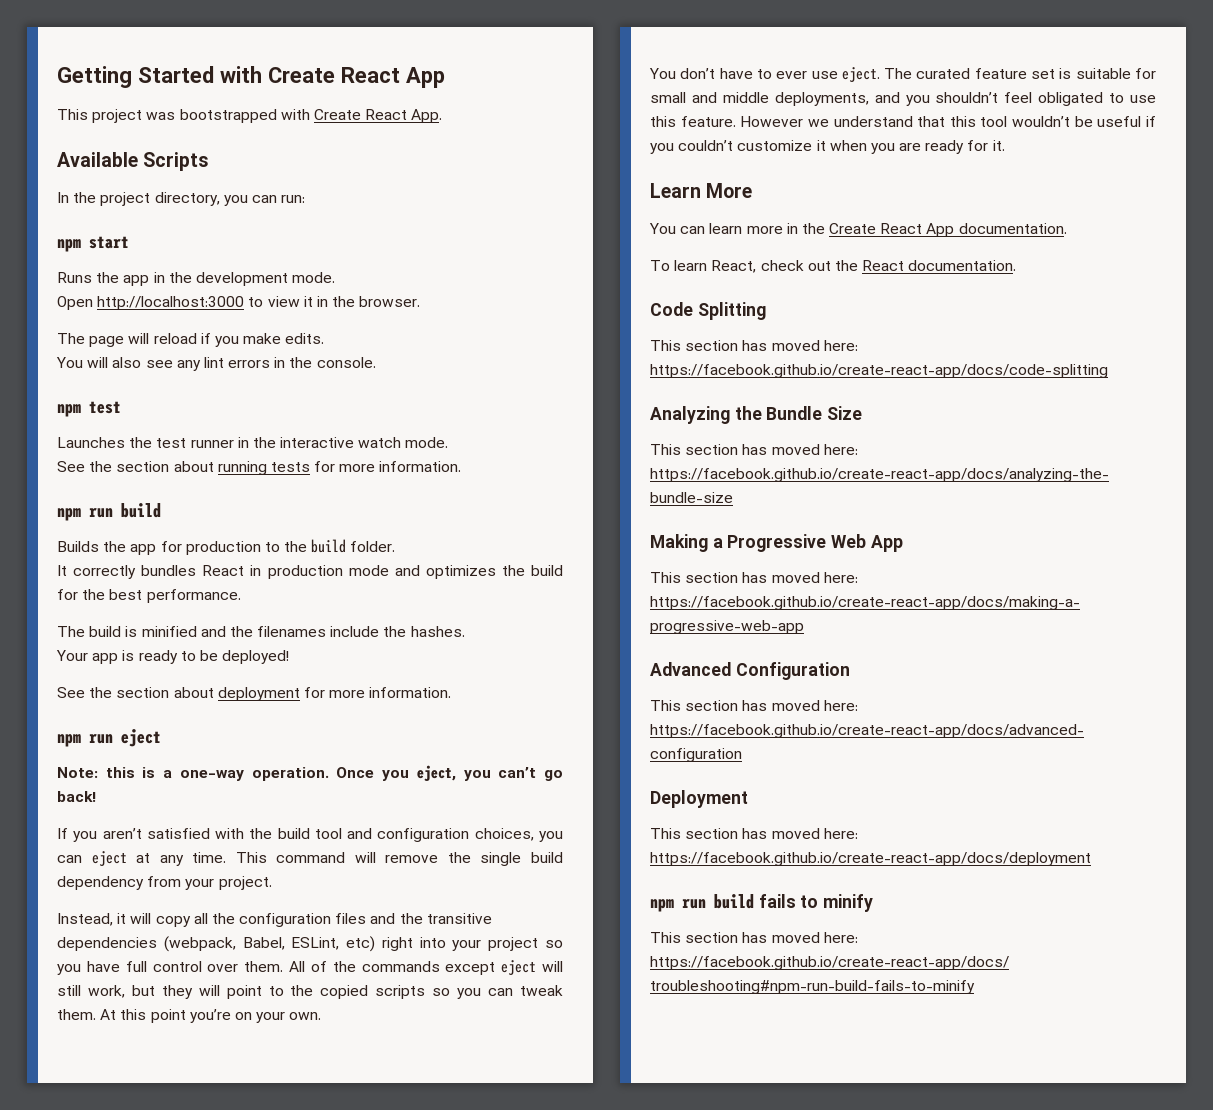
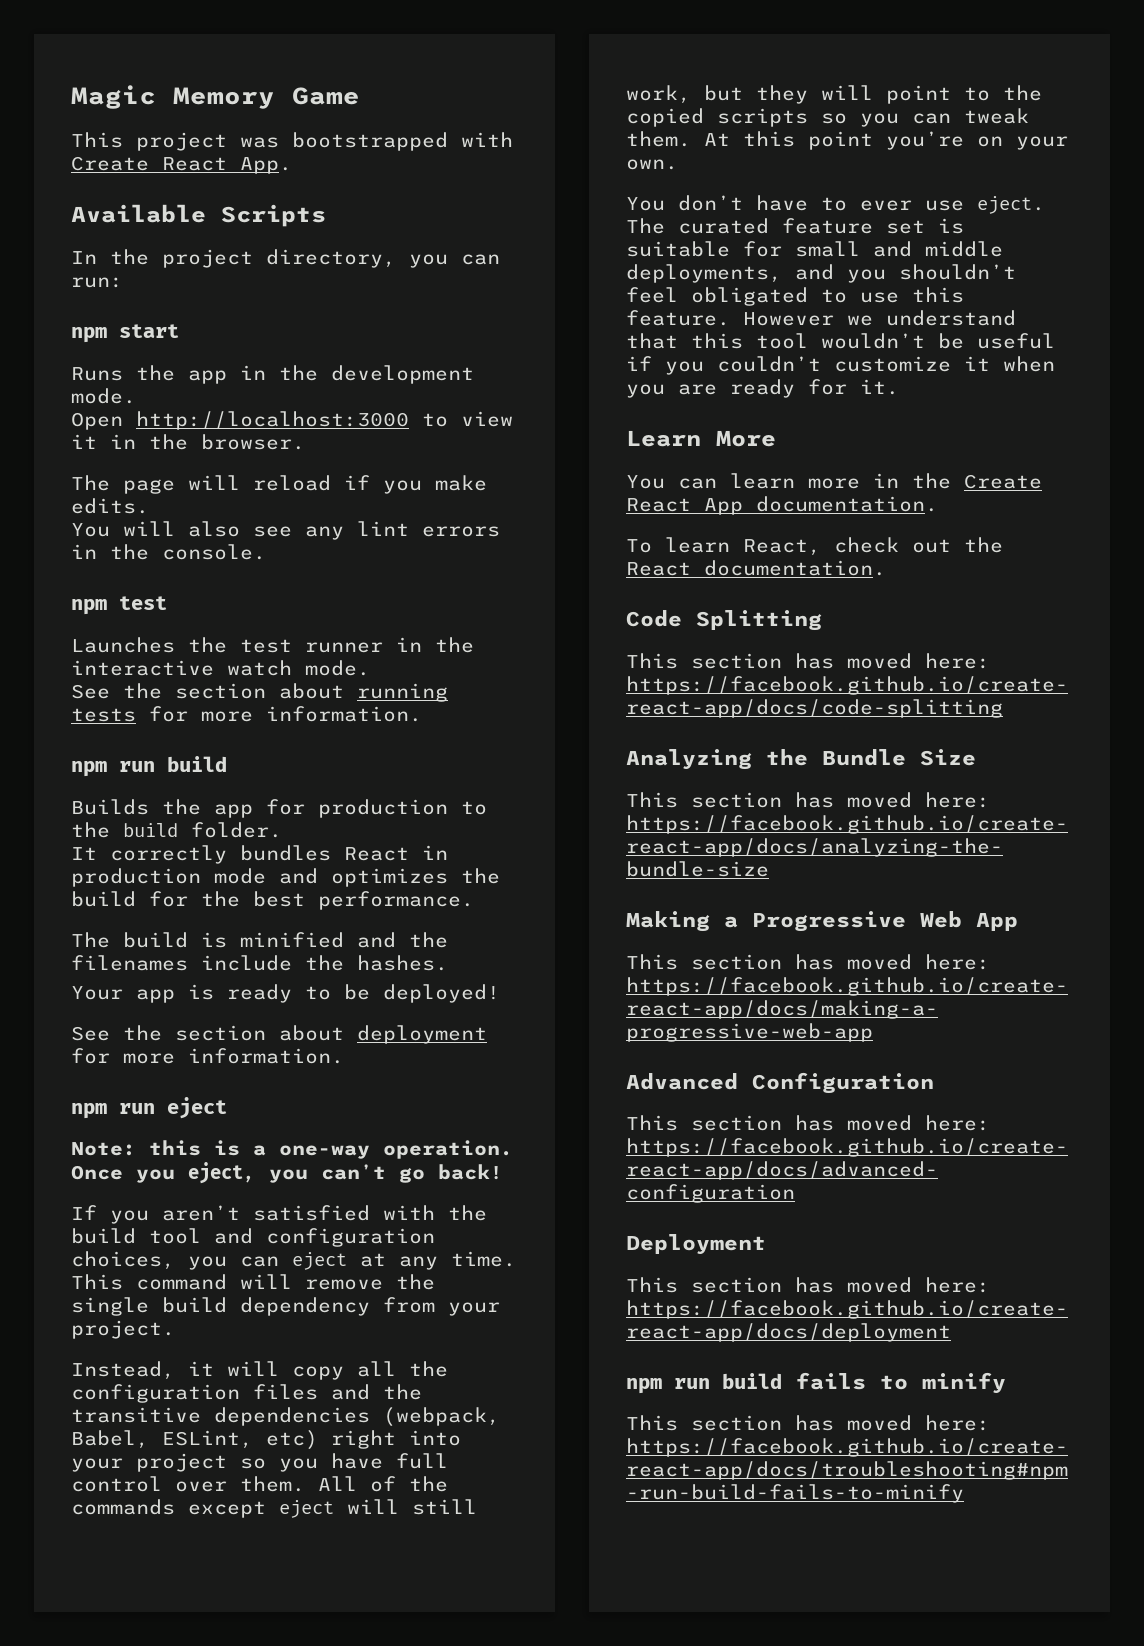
- Getting Started with Create React App
+ Magic Memory Game

